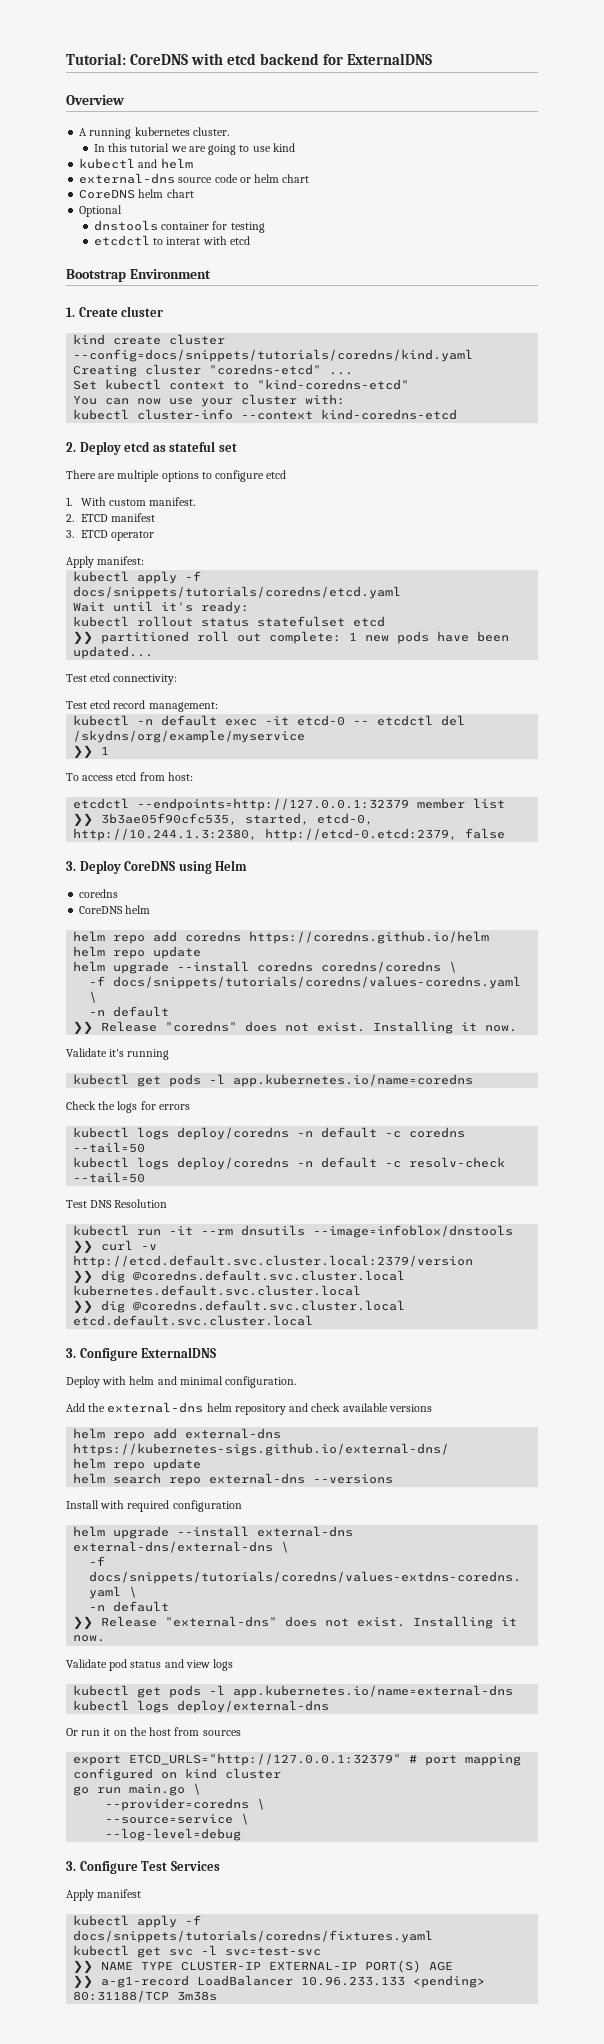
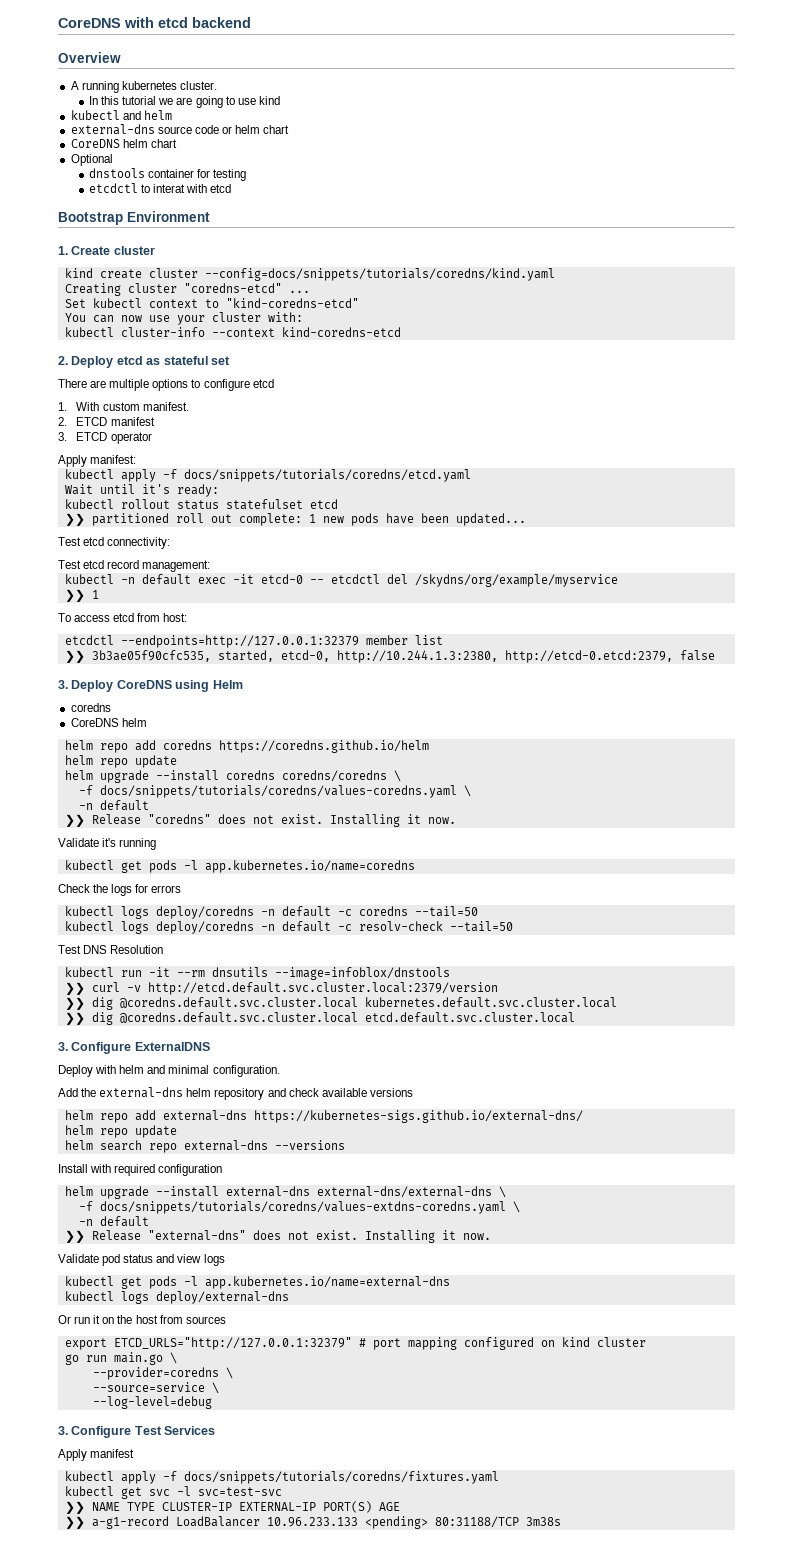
- Tutorial: CoreDNS with etcd backend for ExternalDNS
+ CoreDNS with etcd backend

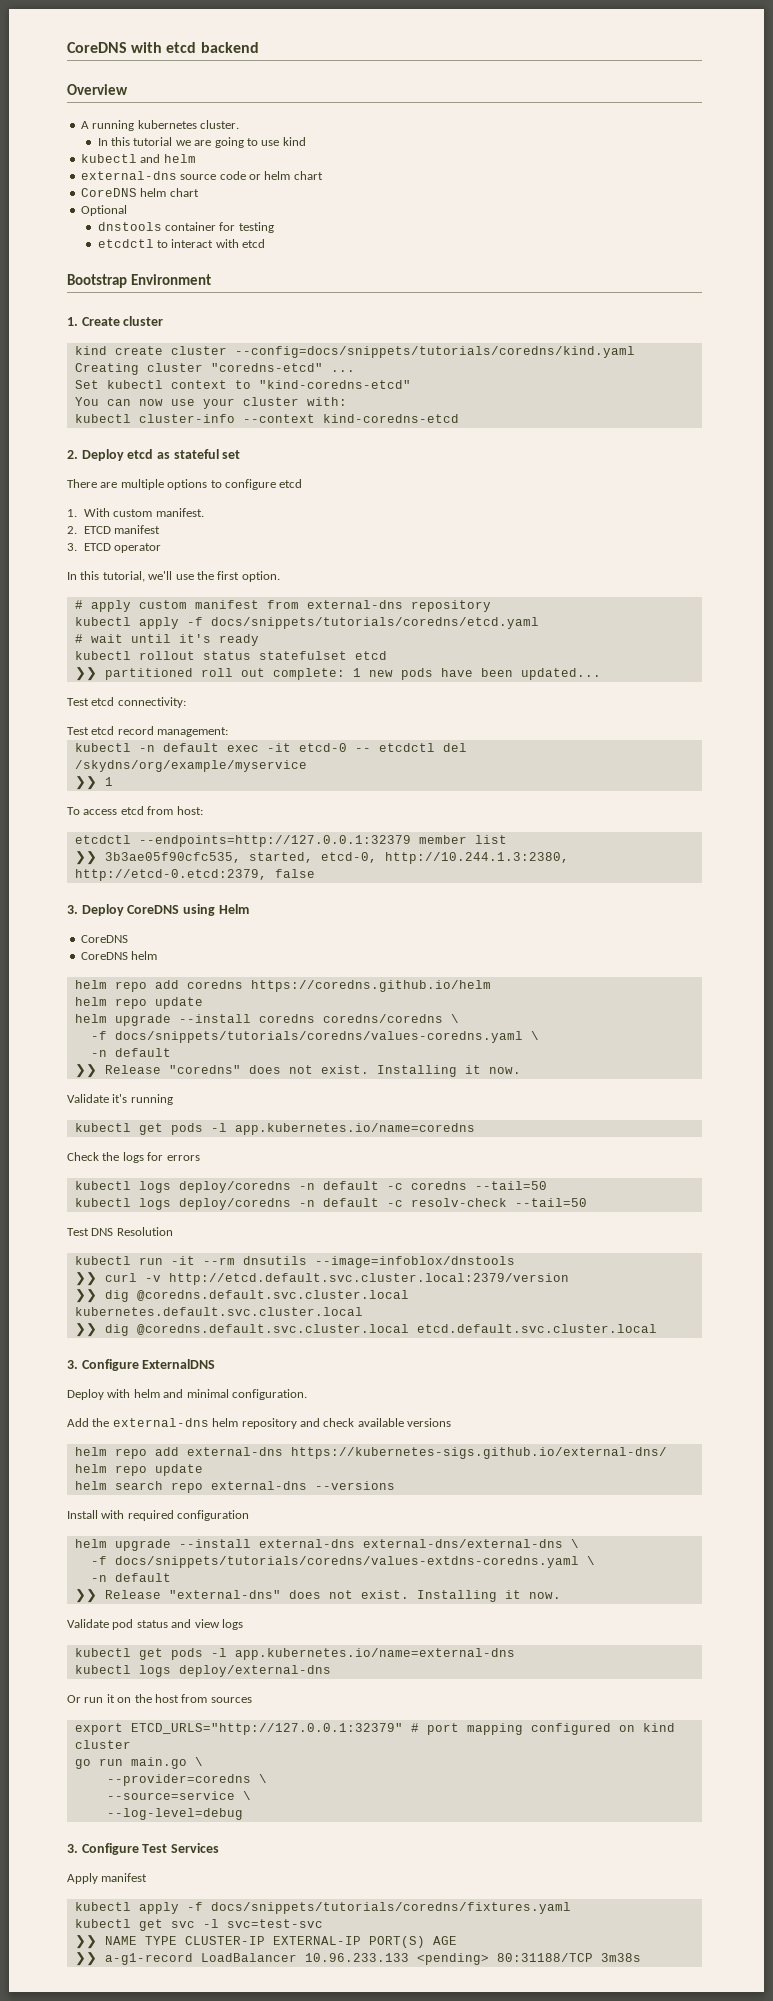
- etcdctl to interat with etcd
+ etcdctl to interact with etcd
- Apply manifest:
+ In this tutorial, we'll use the first option.
+ # apply custom manifest from external-dns repository
- Wait until it's ready:
+ # wait until it's ready
  3. Deploy CoreDNS using Helm
- coredns
+ CoreDNS

